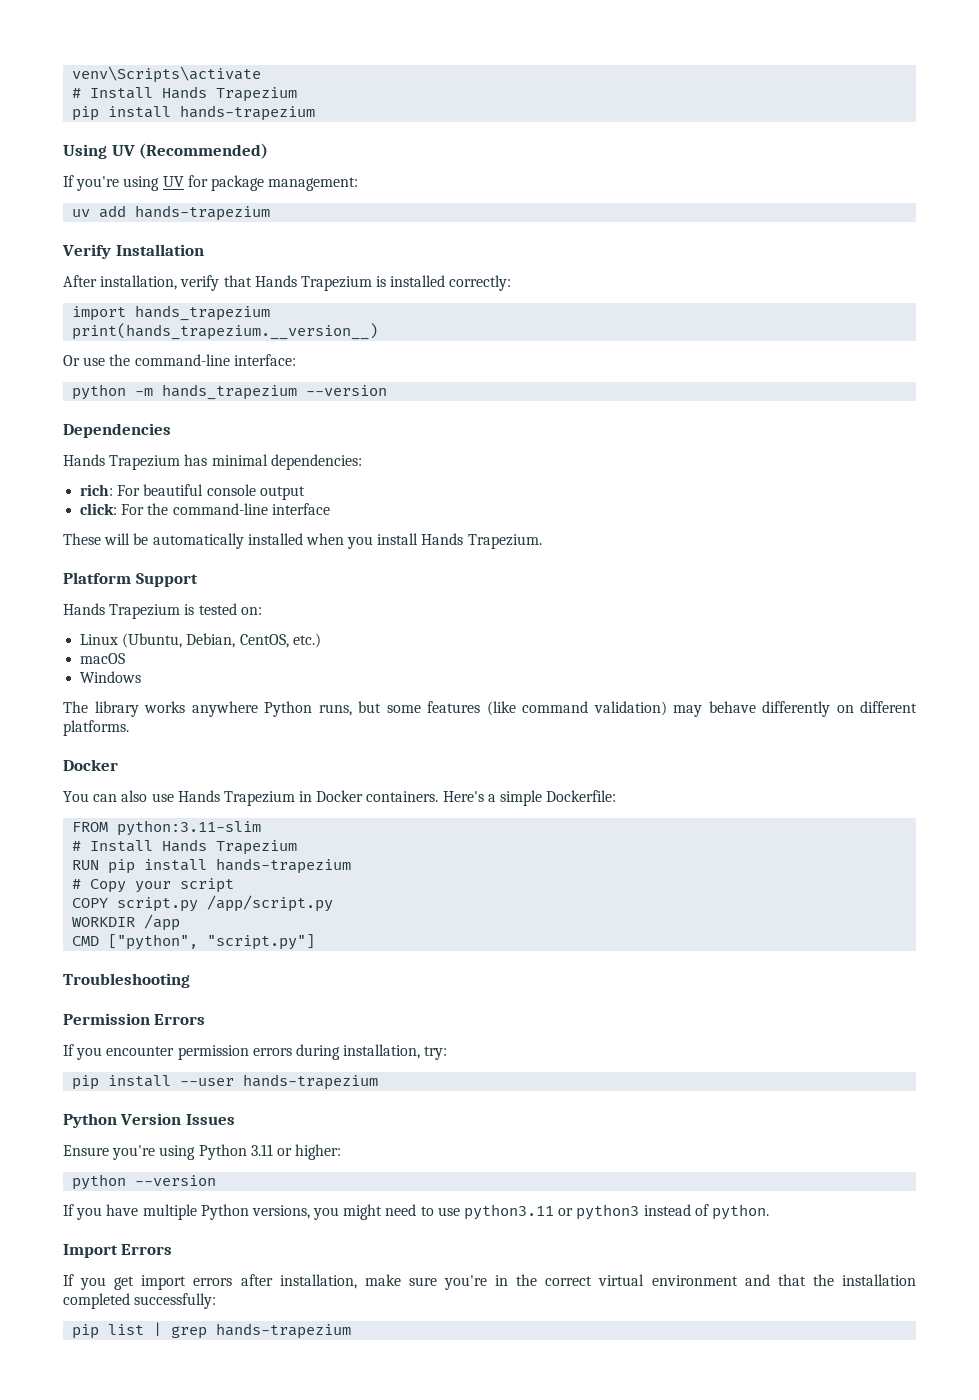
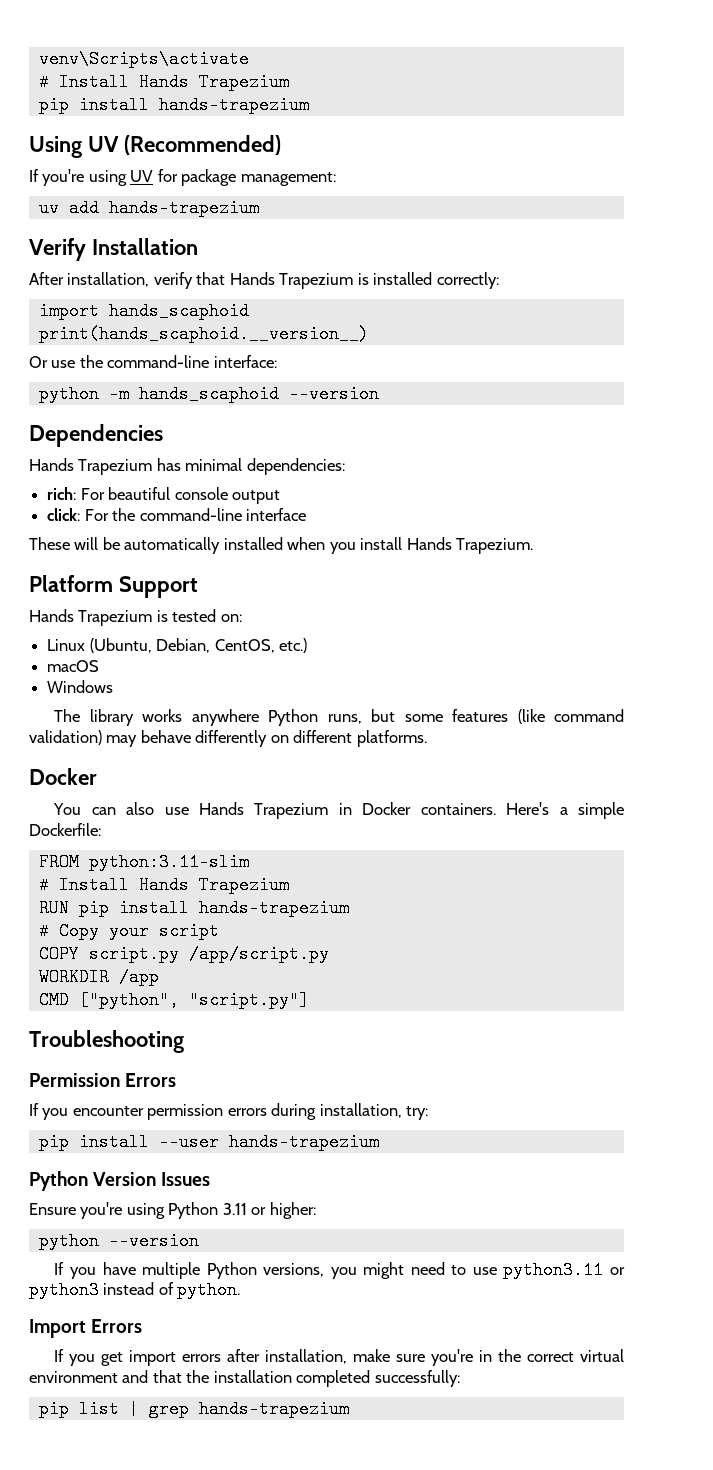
- import hands_trapezium
- print(hands_trapezium.__version__)
+ import hands_scaphoid
+ print(hands_scaphoid.__version__)
- python -m hands_trapezium --version
+ python -m hands_scaphoid --version

